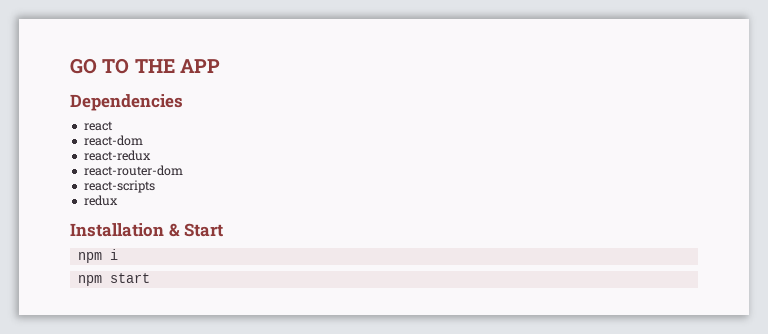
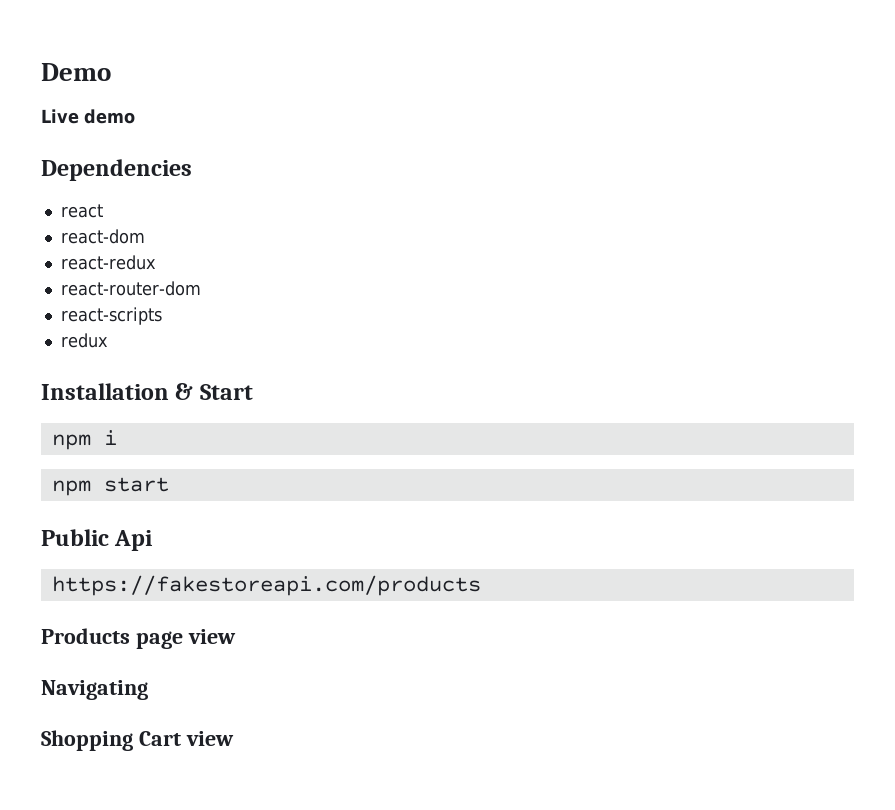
- GO TO THE APP
+ Demo
+ Live demo
+ Public Api
+ https://fakestoreapi.com/products
+ Products page view
+ Navigating
+ Shopping Cart view

